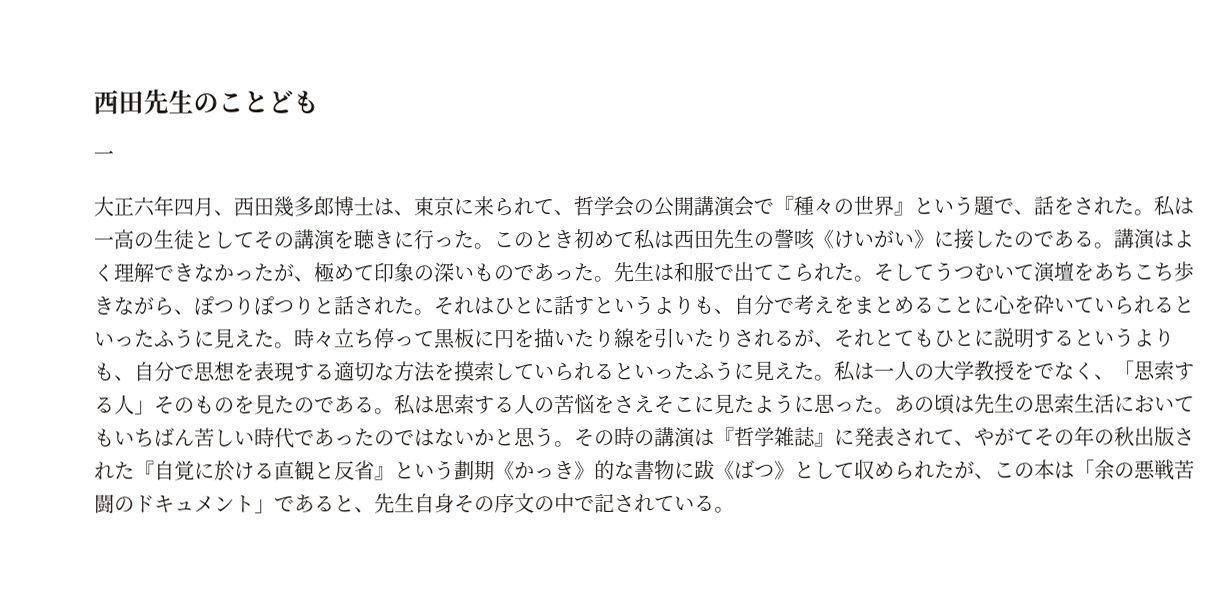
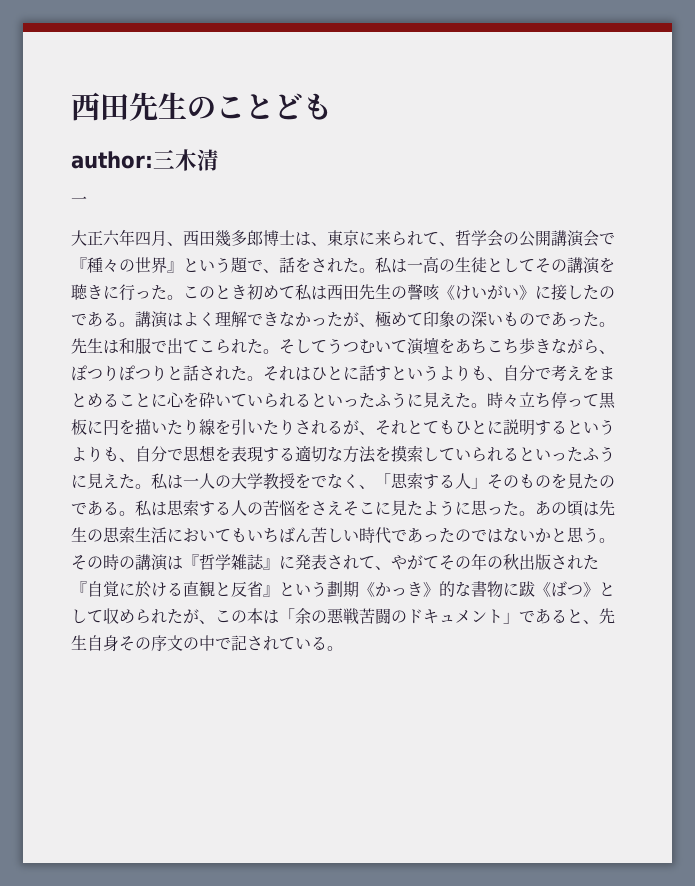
+ author:三木清

